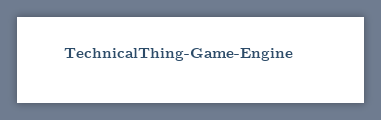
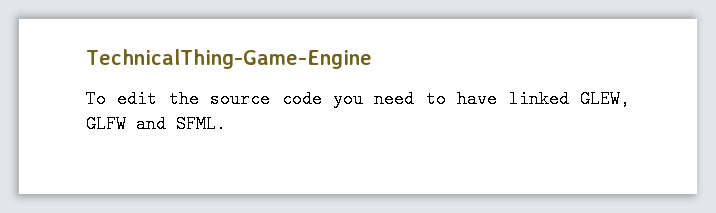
+ To edit the source code you need to have linked GLEW, GLFW and SFML.

